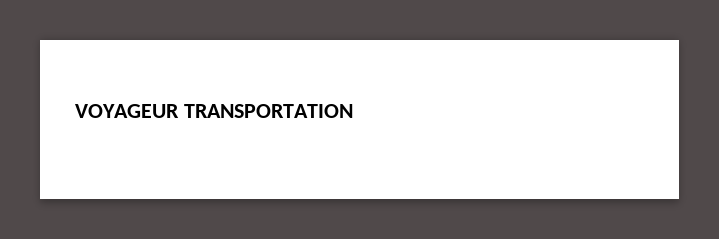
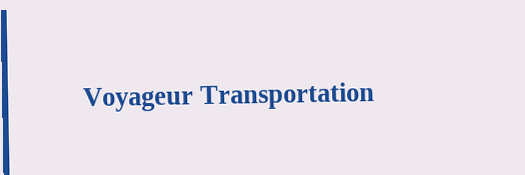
- VOYAGEUR TRANSPORTATION
+ Voyageur Transportation

